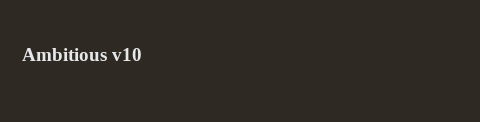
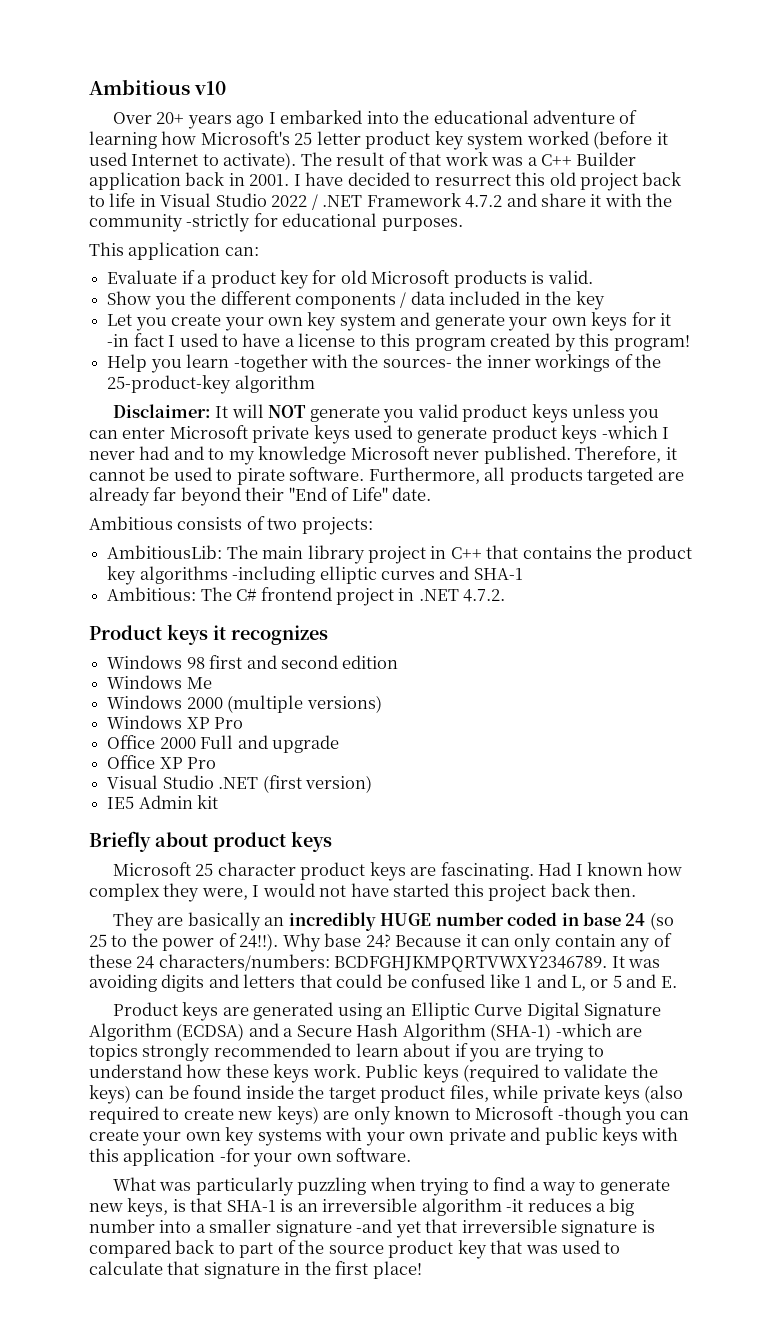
+ Over 20+ years ago I embarked into the educational adventure of learning how Microsoft's 25 letter product key system worked (before it used Internet to activate). The result of that work was a C++ Builder application back in 2001. I have decided to resurrect this old project back to life in Visual Studio 2022 / .NET Framework 4.7.2 and share it with the community -strictly for educational purposes.
+ This application can:
+ Evaluate if a product key for old Microsoft products is valid.
+ Show you the different components / data included in the key
+ Let you create your own key system and generate your own keys for it -in fact I used to have a license to this program created by this program!
+ Help you learn -together with the sources- the inner workings of the 25-product-key algorithm
+ Disclaimer: It will NOT generate you valid product keys unless you can enter Microsoft private keys used to generate product keys -which I never had and to my knowledge Microsoft never published. Therefore, it cannot be used to pirate software. Furthermore, all products targeted are already far beyond their "End of Life" date.
+ Ambitious consists of two projects:
+ AmbitiousLib: The main library project in C++ that contains the product key algorithms -including elliptic curves and SHA-1
+ Ambitious: The C# frontend project in .NET 4.7.2.
+ Product keys it recognizes
+ Windows 98 first and second edition
+ Windows Me
+ Windows 2000 (multiple versions)
+ Windows XP Pro
+ Office 2000 Full and upgrade
+ Office XP Pro
+ Visual Studio .NET (first version)
+ IE5 Admin kit
+ Briefly about product keys
+ Microsoft 25 character product keys are fascinating. Had I known how complex they were, I would not have started this project back then.
+ They are basically an incredibly HUGE number coded in base 24 (so 25 to the power of 24!!). Why base 24? Because it can only contain any of these 24 characters/numbers: BCDFGHJKMPQRTVWXY2346789. It was avoiding digits and letters that could be confused like 1 and L, or 5 and E.
+ Product keys are generated using an Elliptic Curve Digital Signature Algorithm (ECDSA) and a Secure Hash Algorithm (SHA-1) -which are topics strongly recommended to learn about if you are trying to understand how these keys work. Public keys (required to validate the keys) can be found inside the target product files, while private keys (also required to create new keys) are only known to Microsoft -though you can create your own key systems with your own private and public keys with this application -for your own software.
+ What was particularly puzzling when trying to find a way to generate new keys, is that SHA-1 is an irreversible algorithm -it reduces a big number into a smaller signature -and yet that irreversible signature is compared back to part of the source product key that was used to calculate that signature in the first place!

